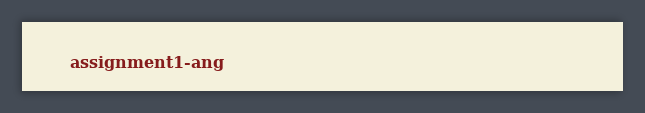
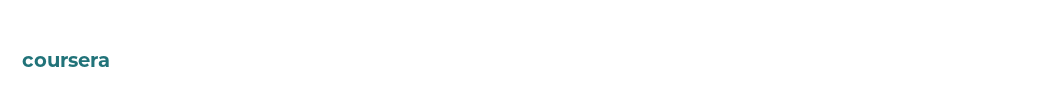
- assignment1-ang
+ coursera

